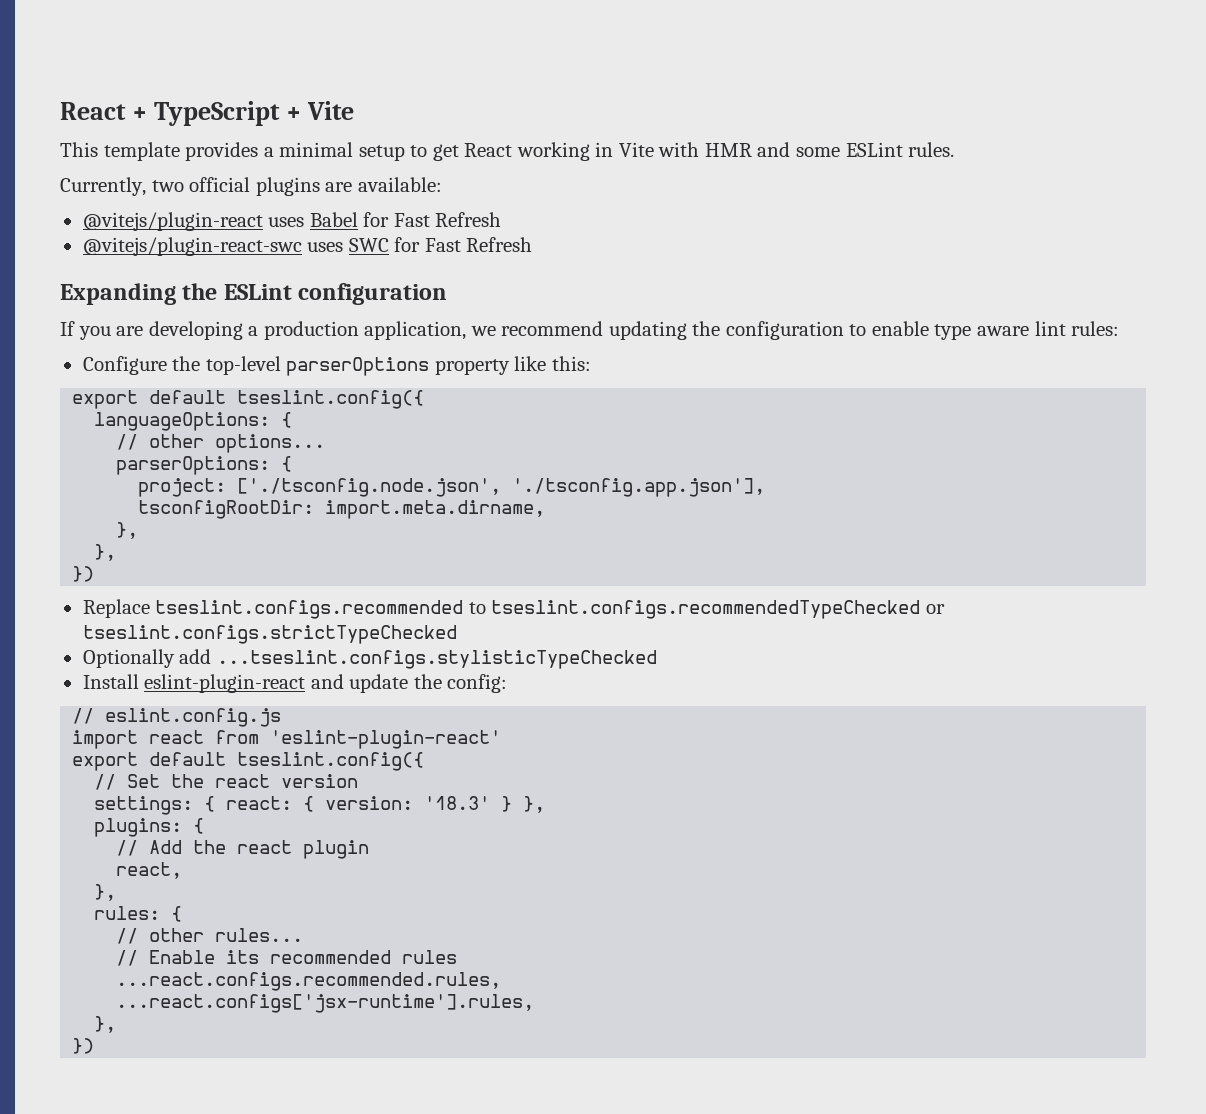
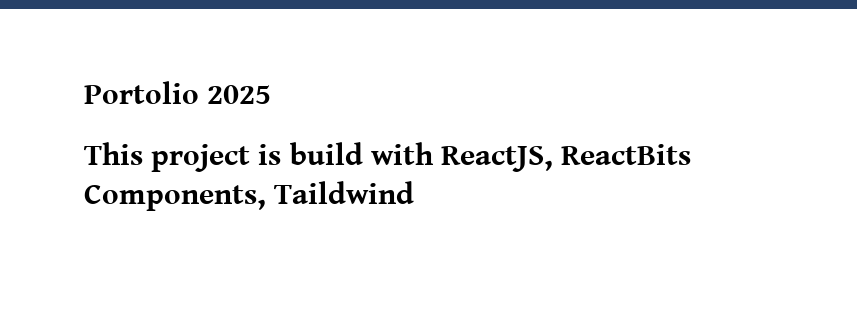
- React + TypeScript + Vite
- This template provides a minimal setup to get React working in Vite with HMR and some ESLint rules.
- Currently, two official plugins are available:
- @vitejs/plugin-react uses Babel for Fast Refresh
- @vitejs/plugin-react-swc uses SWC for Fast Refresh
- Expanding the ESLint configuration
- If you are developing a production application, we recommend updating the configuration to enable type aware lint rules:
- Configure the top-level parserOptions property like this:
- export default tseslint.config({
- languageOptions: {
- // other options...
- parserOptions: {
- project: ['./tsconfig.node.json', './tsconfig.app.json'],
- tsconfigRootDir: import.meta.dirname,
- },
- },
- })
- Replace tseslint.configs.recommended to tseslint.configs.recommendedTypeChecked or tseslint.configs.strictTypeChecked
- Optionally add ...tseslint.configs.stylisticTypeChecked
- Install eslint-plugin-react and update the config:
- // eslint.config.js
- import react from 'eslint-plugin-react'
- export default tseslint.config({
- // Set the react version
- settings: { react: { version: '18.3' } },
- plugins: {
- // Add the react plugin
- react,
- },
- rules: {
- // other rules...
- // Enable its recommended rules
- ...react.configs.recommended.rules,
- ...react.configs['jsx-runtime'].rules,
- },
- })
+ Portolio 2025
+ This project is build with ReactJS, ReactBits Components, Taildwind

